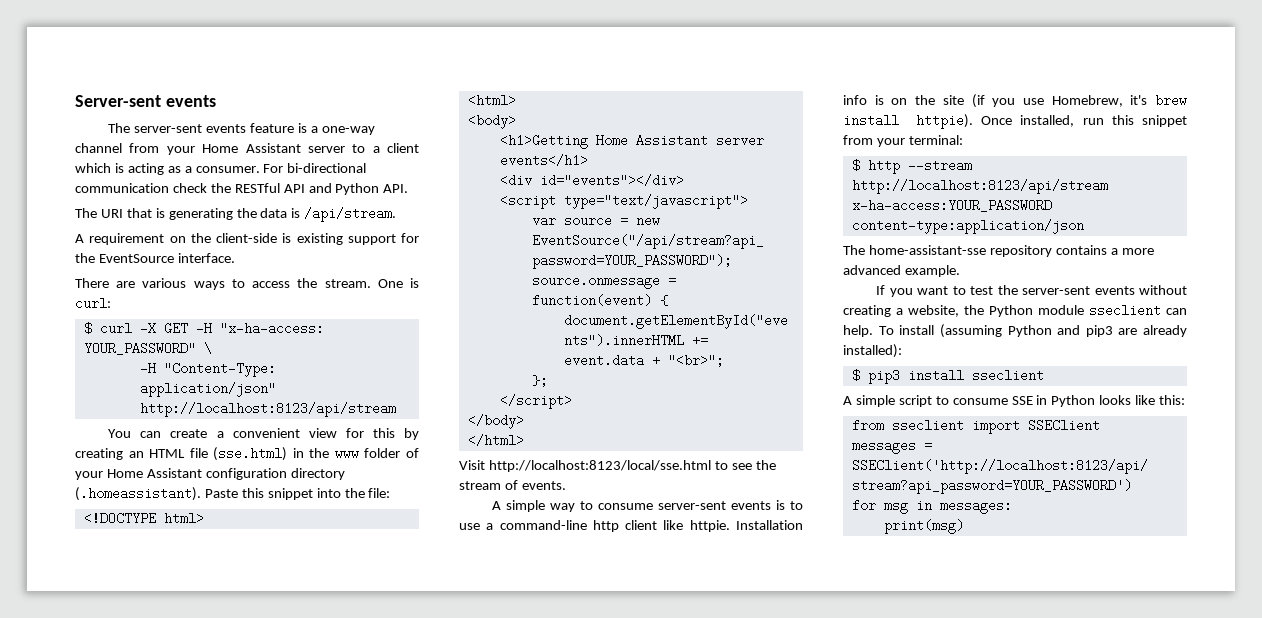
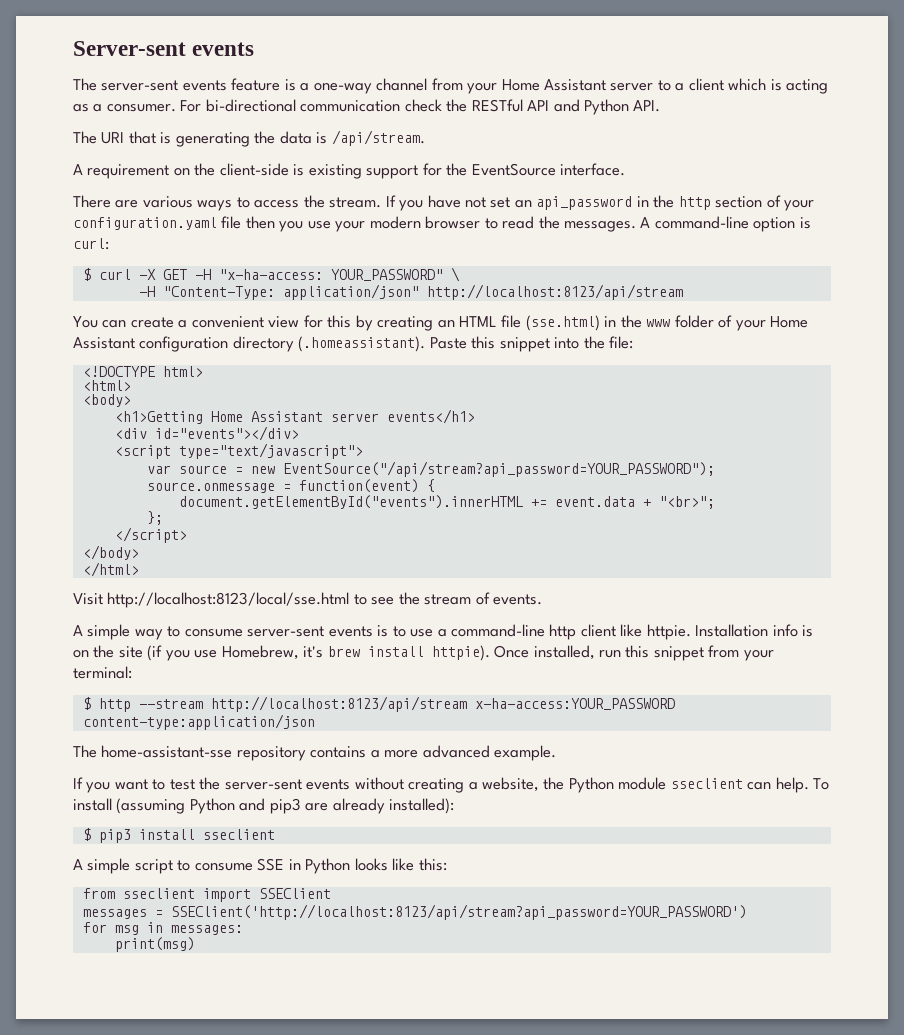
- One is curl:
+ If you have not set an api_password in the http section of your configuration.yaml file then you use your modern browser to read the messages. A command-line option is curl:

